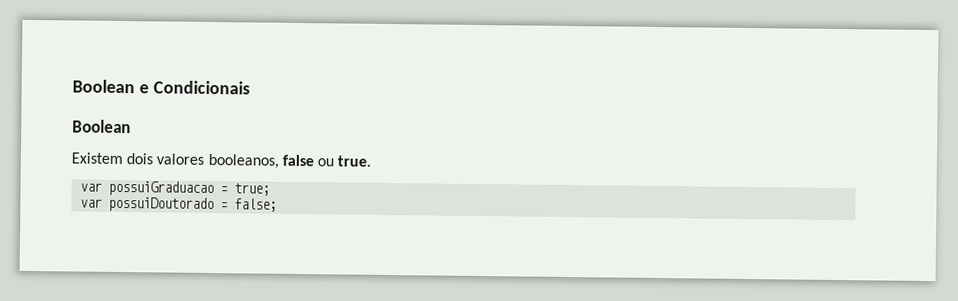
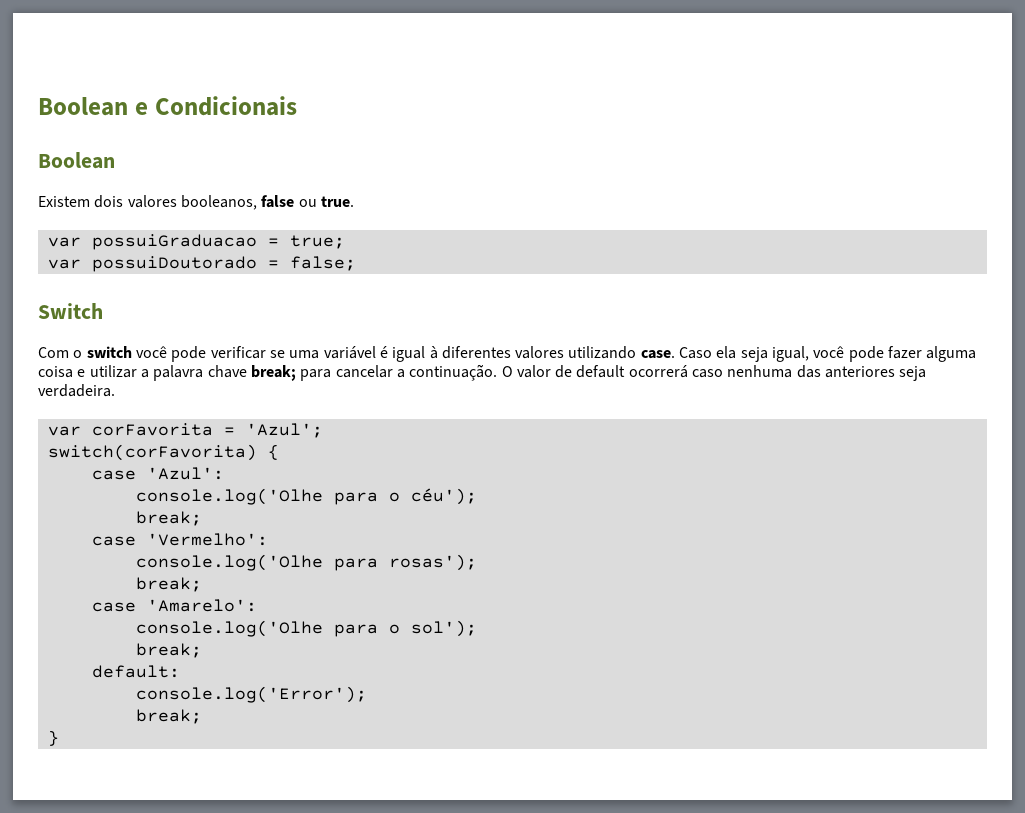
+ Switch
+ Com o switch você pode verificar se uma variável é igual à diferentes valores utilizando case. Caso ela seja igual, você pode fazer alguma coisa e utilizar a palavra chave break; para cancelar a continuação. O valor de default ocorrerá caso nenhuma das anteriores seja verdadeira.
+ var corFavorita = 'Azul';
+ switch(corFavorita) {
+ case 'Azul':
+ console.log('Olhe para o céu');
+ break;
+ case 'Vermelho':
+ console.log('Olhe para rosas');
+ break;
+ case 'Amarelo':
+ console.log('Olhe para o sol');
+ break;
+ default:
+ console.log('Error');
+ break;
+ }

